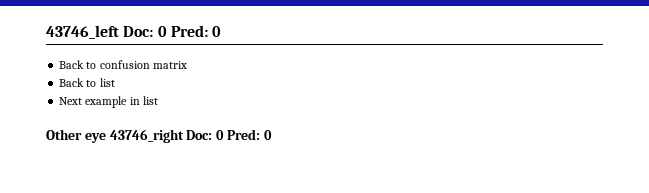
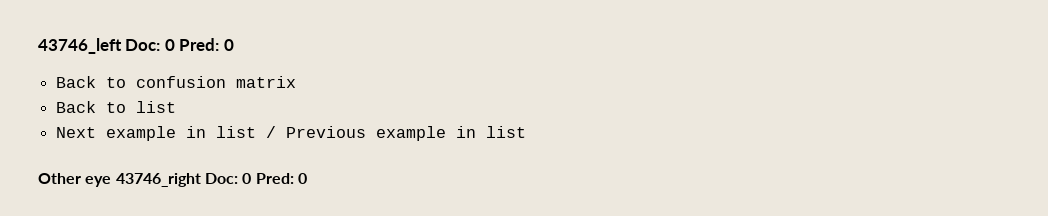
- Next example in list
+ Next example in list / Previous example in list

